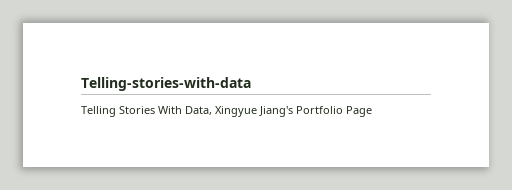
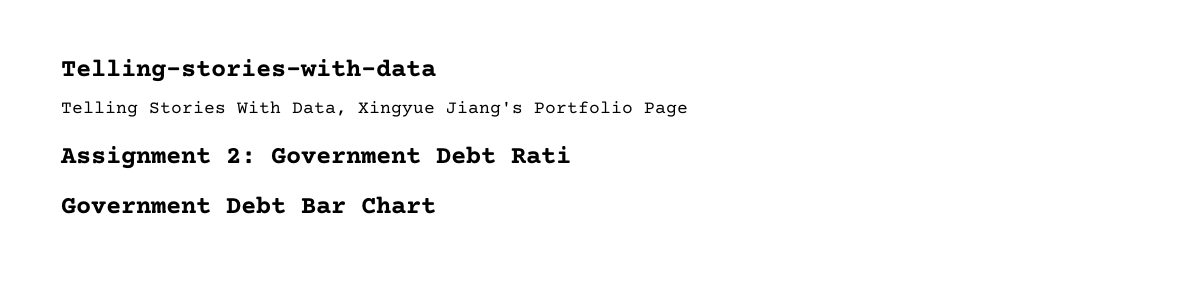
+ Assignment 2: Government Debt Rati
+ Government Debt Bar Chart

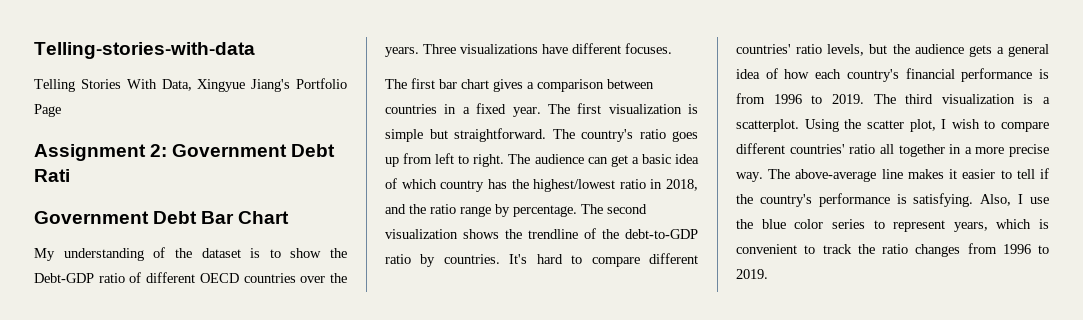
+ My understanding of the dataset is to show the Debt-GDP ratio of different OECD countries over the years. Three visualizations have different focuses.
+ The first bar chart gives a comparison between countries in a fixed year. The first visualization is simple but straightforward. The country's ratio goes up from left to right. The audience can get a basic idea of which country has the highest/lowest ratio in 2018, and the ratio range by percentage. The second visualization shows the trendline of the debt-to-GDP ratio by countries. It's hard to compare different countries' ratio levels, but the audience gets a general idea of how each country's financial performance is from 1996 to 2019. The third visualization is a scatterplot. Using the scatter plot, I wish to compare different countries' ratio all together in a more precise way. The above-average line makes it easier to tell if the country's performance is satisfying. Also, I use the blue color series to represent years, which is convenient to track the ratio changes from 1996 to 2019.

